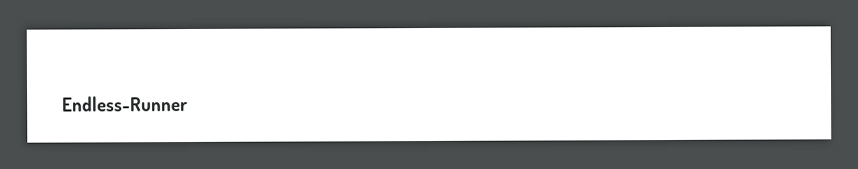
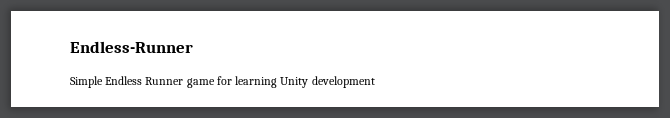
+ Simple Endless Runner game for learning Unity development

